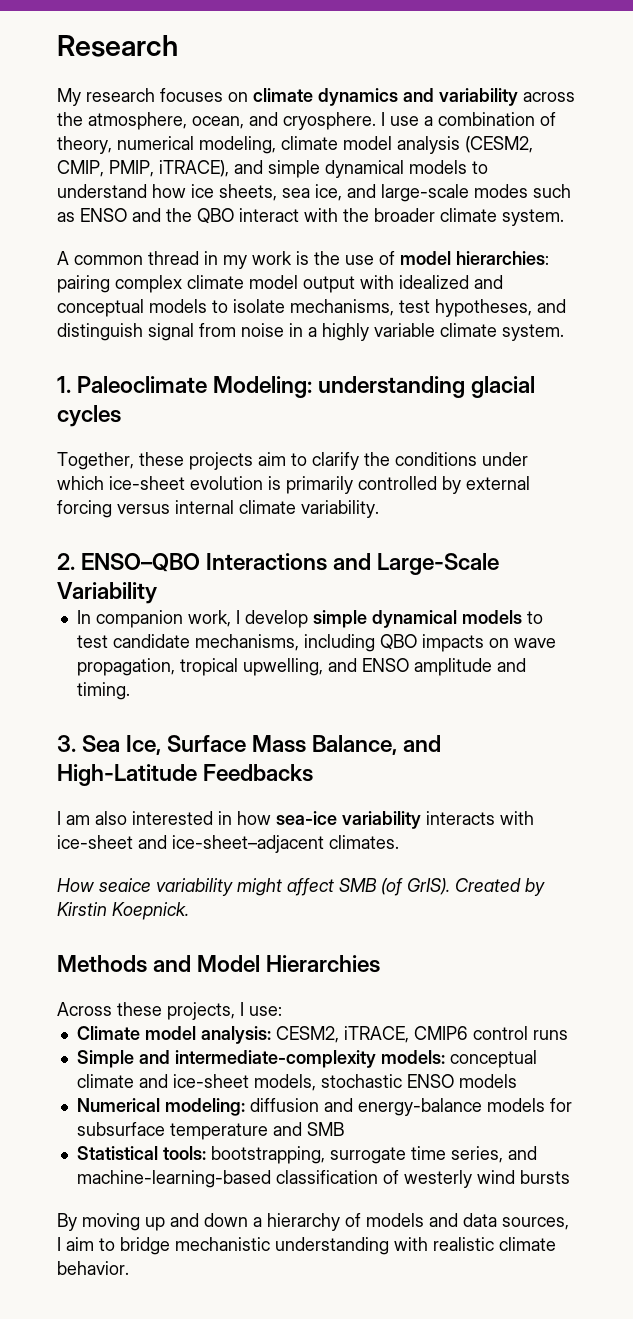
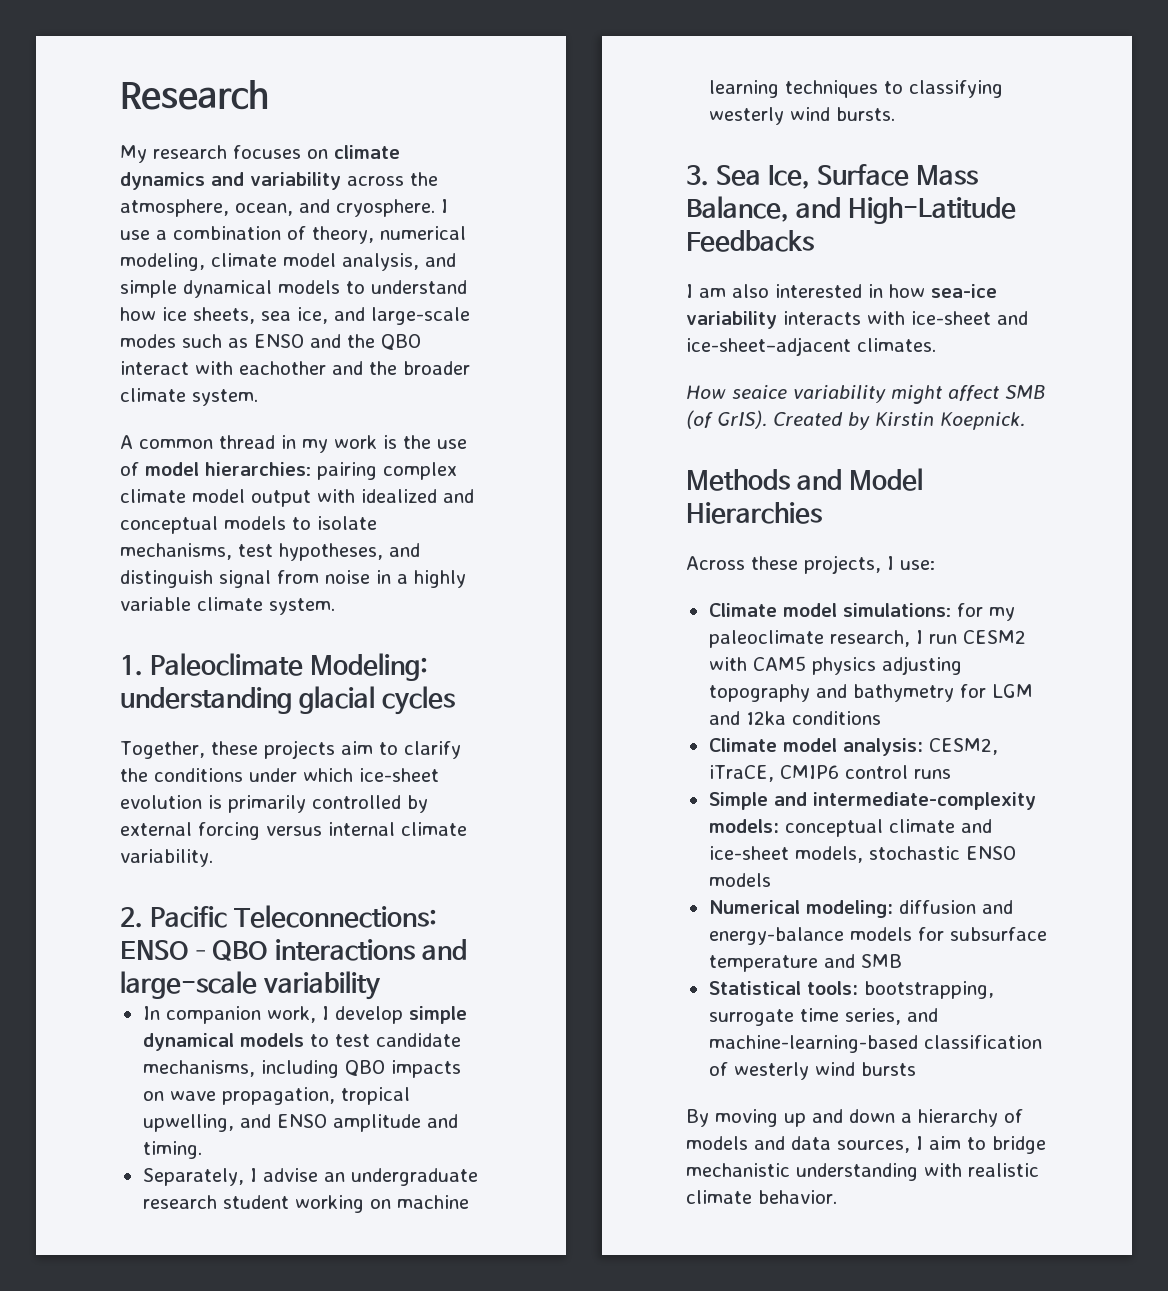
- I use a combination of theory, numerical modeling, climate model analysis (CESM2, CMIP, PMIP, iTRACE), and simple dynamical models to understand how ice sheets, sea ice, and large-scale modes such as ENSO and the QBO interact with the broader climate system.
+ I use a combination of theory, numerical modeling, climate model analysis, and simple dynamical models to understand how ice sheets, sea ice, and large-scale modes such as ENSO and the QBO interact with eachother and the broader climate system.
- 2. ENSO–QBO Interactions and Large-Scale Variability
+ 2. Pacific Teleconnections: ENSO–QBO interactions and large-scale variability
+ Separately, I advise an undergraduate research student working on machine learning techniques to classifying westerly wind bursts.
+ Climate model simulations: for my paleoclimate research, I run CESM2 with CAM5 physics adjusting topography and bathymetry for LGM and 12ka conditions
- Climate model analysis: CESM2, iTRACE, CMIP6 control runs
+ Climate model analysis: CESM2, iTraCE, CMIP6 control runs

